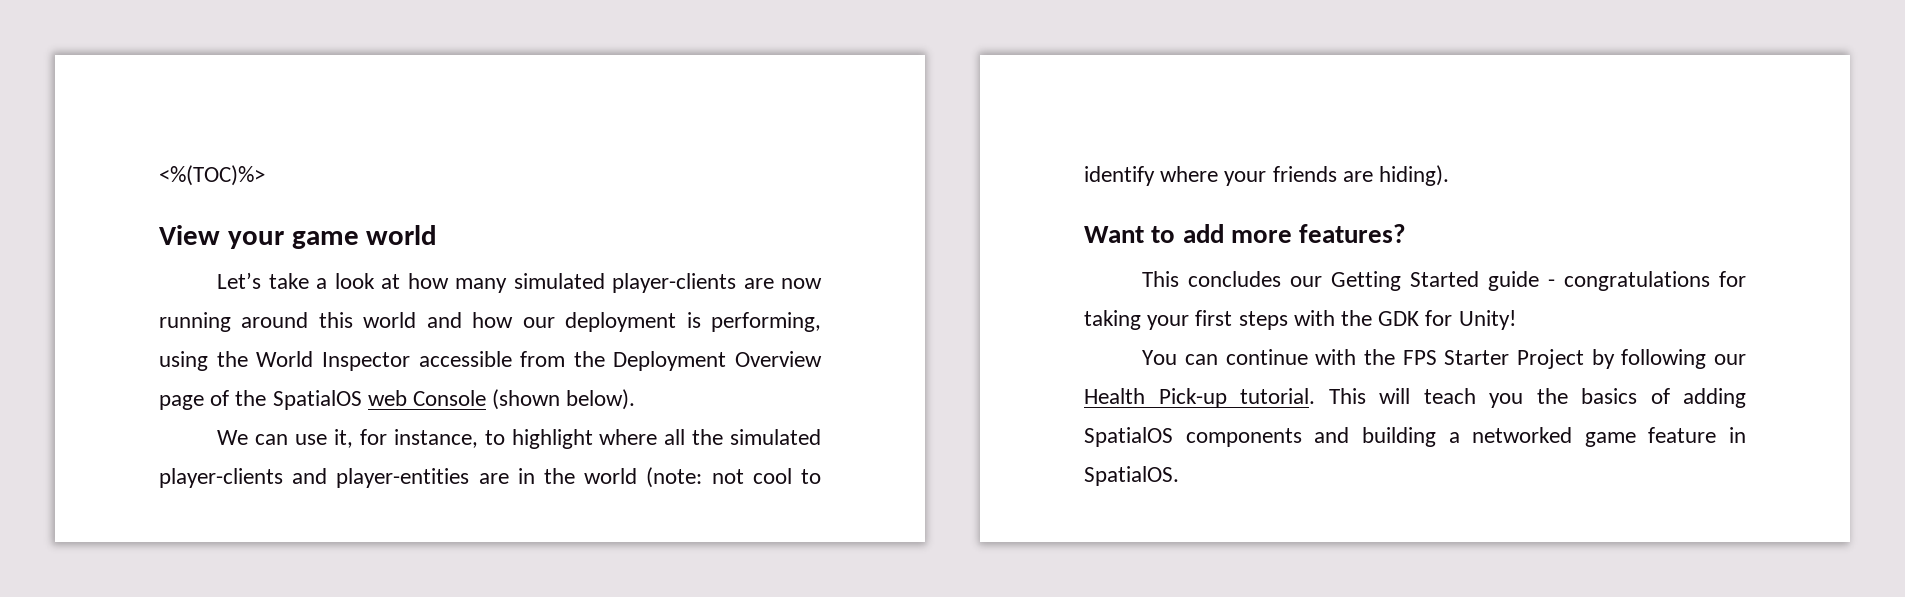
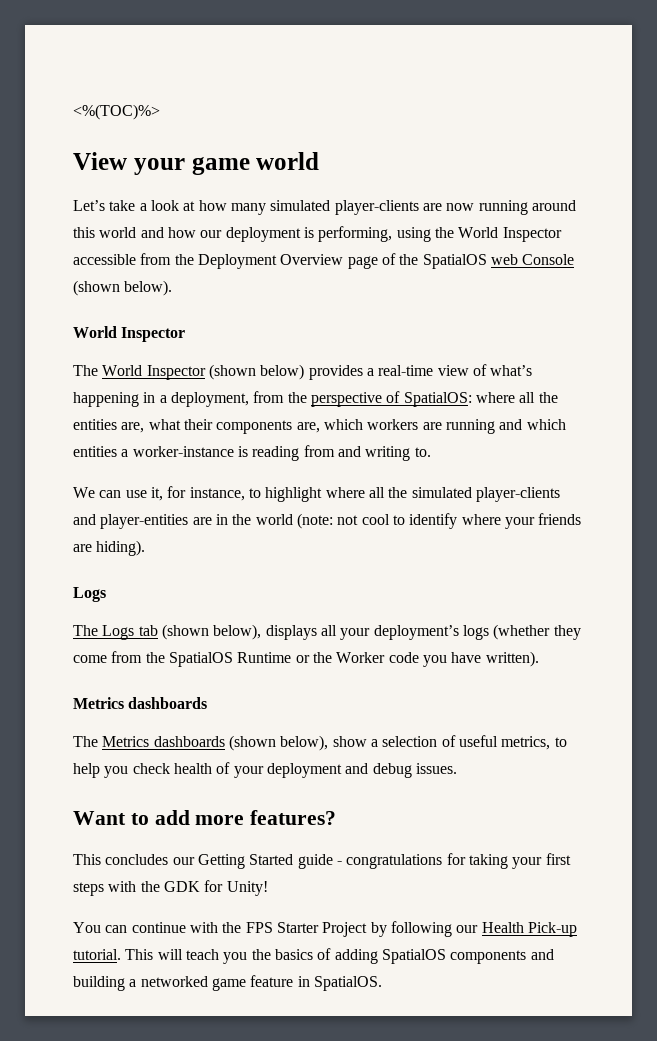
  Let’s take a look at how many simulated player-clients are now running around this world and how our deployment is performing, using the World Inspector accessible from the Deployment Overview page of the SpatialOS web Console (shown below).
+ World Inspector
+ The World Inspector (shown below) provides a real-time view of what’s happening in a deployment, from the perspective of SpatialOS: where all the entities are, what their components are, which workers are running and which entities a worker-instance is reading from and writing to.
  We can use it, for instance, to highlight where all the simulated player-clients and player-entities are in the world (note: not cool to identify where your friends are hiding).
+ Logs
+ The Logs tab (shown below), displays all your deployment’s logs (whether they come from the SpatialOS Runtime or the Worker code you have written).
+ Metrics dashboards
+ The Metrics dashboards (shown below), show a selection of useful metrics, to help you check health of your deployment and debug issues.

